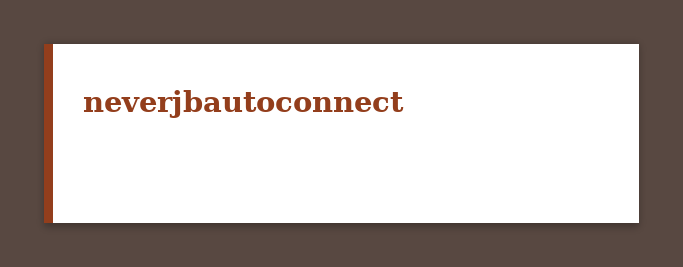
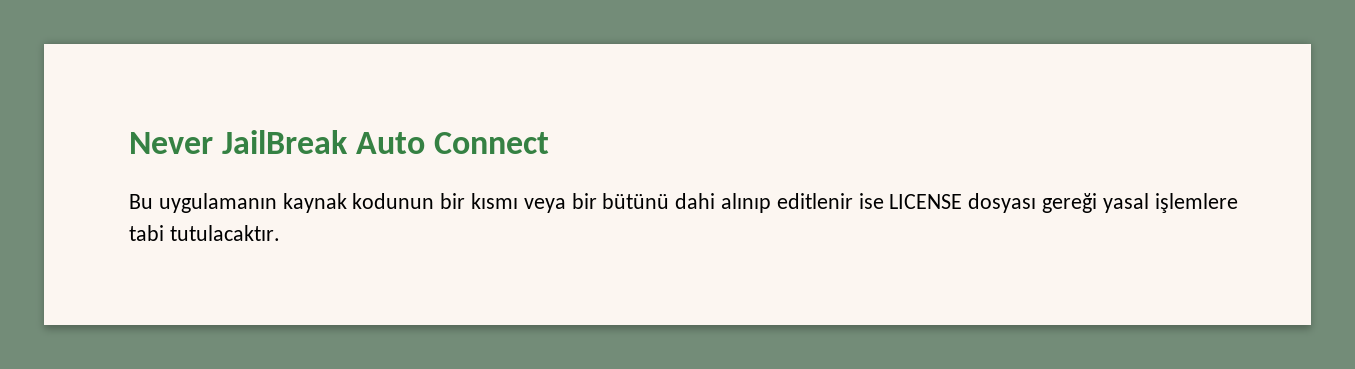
- neverjbautoconnect
+ Never JailBreak Auto Connect
+ Bu uygulamanın kaynak kodunun bir kısmı veya bir bütünü dahi alınıp editlenir ise LICENSE dosyası gereği yasal işlemlere tabi tutulacaktır.

